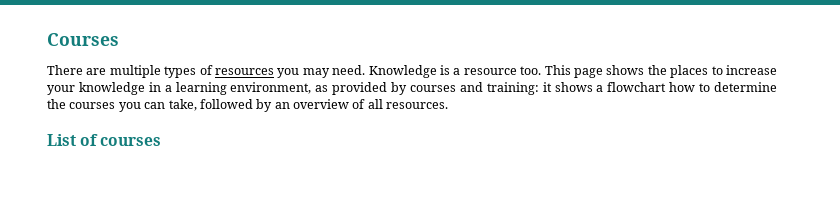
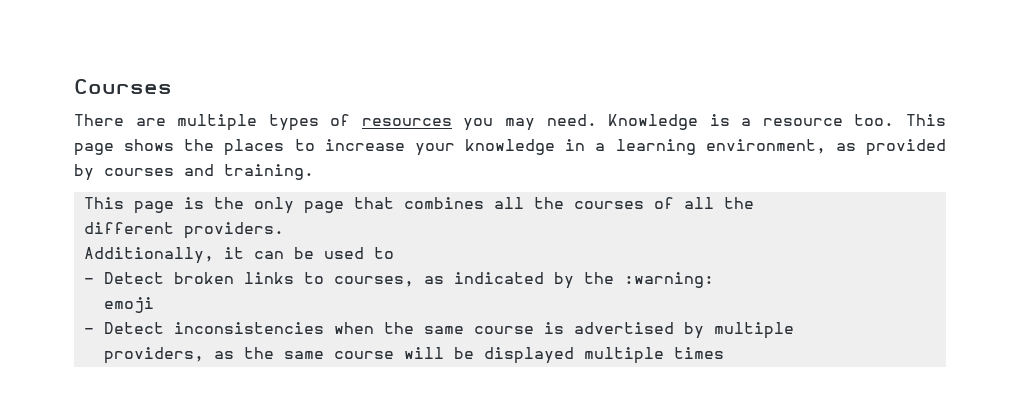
- This page shows the places to increase your knowledge in a learning environment, as provided by courses and training: it shows a flowchart how to determine the courses you can take, followed by an overview of all resources.
- List of courses
+ This page shows the places to increase your knowledge in a learning environment, as provided by courses and training.
+ This page is the only page that combines all the courses of all the
+ different providers.
+ Additionally, it can be used to
+ - Detect broken links to courses, as indicated by the :warning:
+ emoji
+ - Detect inconsistencies when the same course is advertised by multiple
+ providers, as the same course will be displayed multiple times

